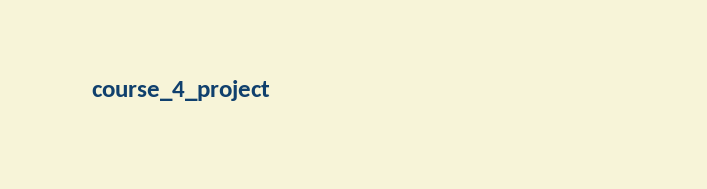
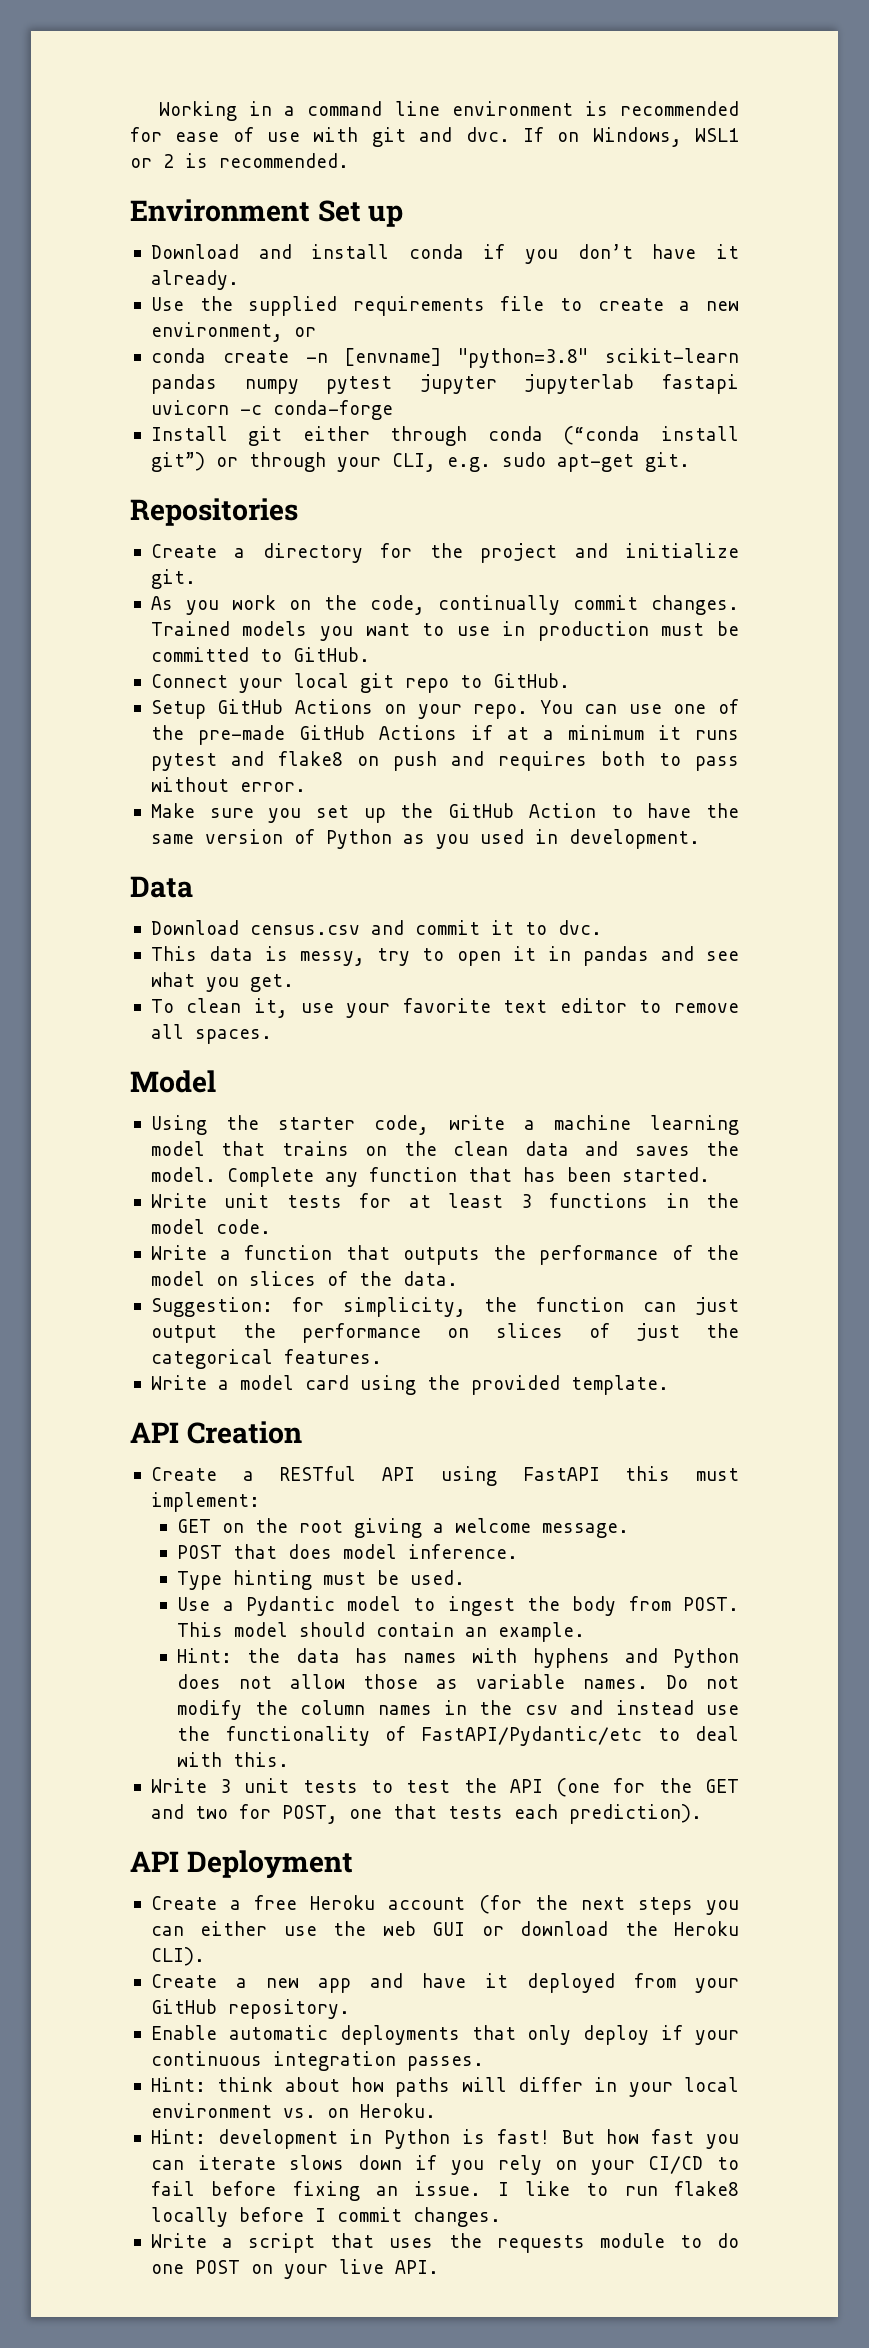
- course_4_project
+ Working in a command line environment is recommended for ease of use with git and dvc. If on Windows, WSL1 or 2 is recommended.
+ Environment Set up
+ Download and install conda if you don’t have it already.
+ Use the supplied requirements file to create a new environment, or
+ conda create -n [envname] "python=3.8" scikit-learn pandas numpy pytest jupyter jupyterlab fastapi uvicorn -c conda-forge
+ Install git either through conda (“conda install git”) or through your CLI, e.g. sudo apt-get git.
+ Repositories
+ Create a directory for the project and initialize git.
+ As you work on the code, continually commit changes. Trained models you want to use in production must be committed to GitHub.
+ Connect your local git repo to GitHub.
+ Setup GitHub Actions on your repo. You can use one of the pre-made GitHub Actions if at a minimum it runs pytest and flake8 on push and requires both to pass without error.
+ Make sure you set up the GitHub Action to have the same version of Python as you used in development.
+ Data
+ Download census.csv and commit it to dvc.
+ This data is messy, try to open it in pandas and see what you get.
+ To clean it, use your favorite text editor to remove all spaces.
+ Model
+ Using the starter code, write a machine learning model that trains on the clean data and saves the model. Complete any function that has been started.
+ Write unit tests for at least 3 functions in the model code.
+ Write a function that outputs the performance of the model on slices of the data.
+ Suggestion: for simplicity, the function can just output the performance on slices of just the categorical features.
+ Write a model card using the provided template.
+ API Creation
+ Create a RESTful API using FastAPI this must implement:
+ GET on the root giving a welcome message.
+ POST that does model inference.
+ Type hinting must be used.
+ Use a Pydantic model to ingest the body from POST. This model should contain an example.
+ Hint: the data has names with hyphens and Python does not allow those as variable names. Do not modify the column names in the csv and instead use the functionality of FastAPI/Pydantic/etc to deal with this.
+ Write 3 unit tests to test the API (one for the GET and two for POST, one that tests each prediction).
+ API Deployment
+ Create a free Heroku account (for the next steps you can either use the web GUI or download the Heroku CLI).
+ Create a new app and have it deployed from your GitHub repository.
+ Enable automatic deployments that only deploy if your continuous integration passes.
+ Hint: think about how paths will differ in your local environment vs. on Heroku.
+ Hint: development in Python is fast! But how fast you can iterate slows down if you rely on your CI/CD to fail before fixing an issue. I like to run flake8 locally before I commit changes.
+ Write a script that uses the requests module to do one POST on your live API.

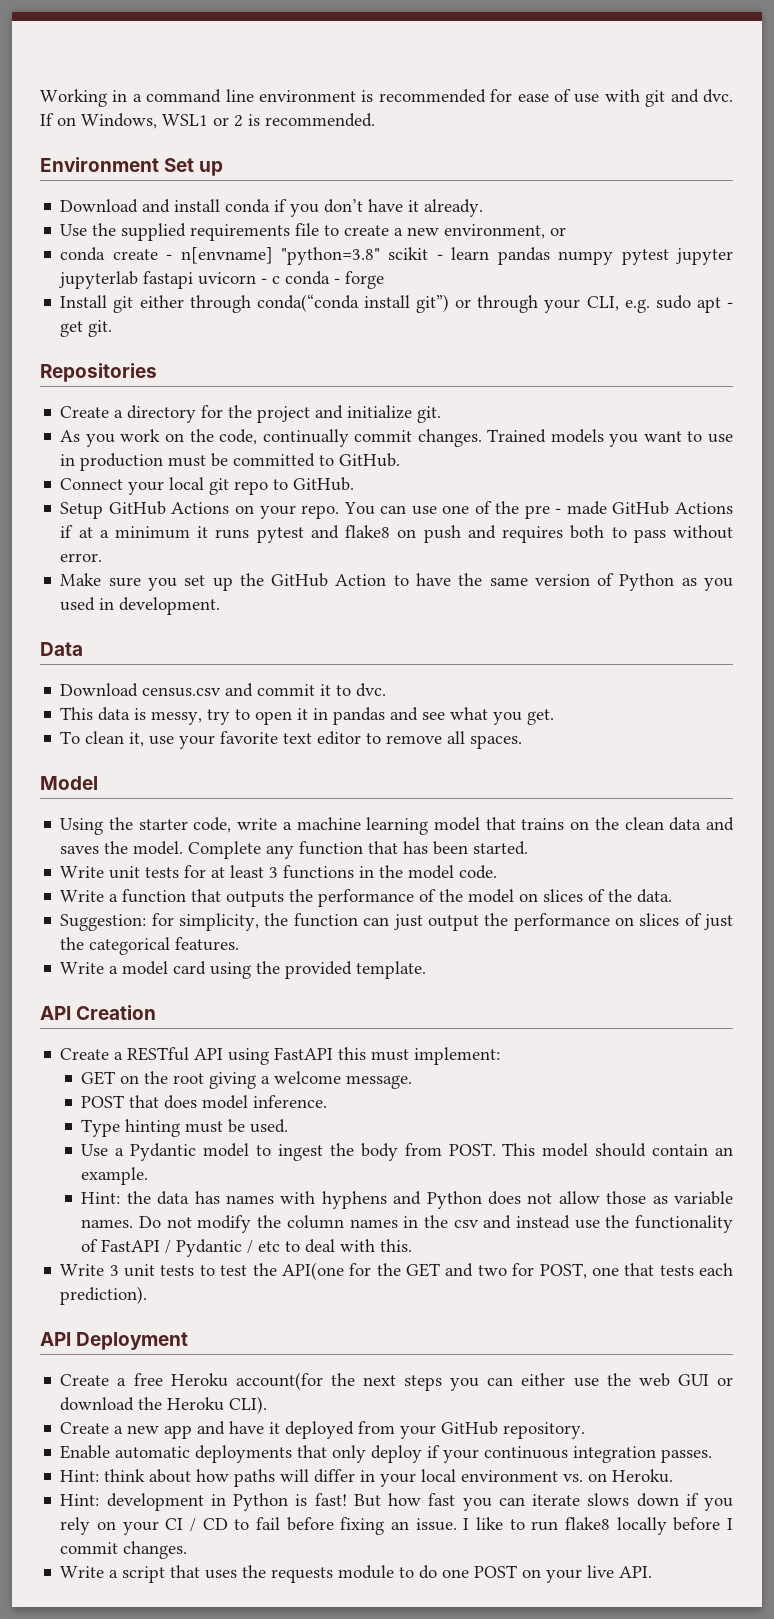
- conda create -n [envname] "python=3.8" scikit-learn pandas numpy pytest jupyter jupyterlab fastapi uvicorn -c conda-forge
+ conda create - n[envname] "python=3.8" scikit - learn pandas numpy pytest jupyter jupyterlab fastapi uvicorn - c conda - forge
- Install git either through conda (“conda install git”) or through your CLI, e.g. sudo apt-get git.
+ Install git either through conda(“conda install git”) or through your CLI, e.g. sudo apt - get git.
- You can use one of the pre-made GitHub Actions if at a minimum it runs pytest and flake8 on push and requires both to pass without error.
+ You can use one of the pre - made GitHub Actions if at a minimum it runs pytest and flake8 on push and requires both to pass without error.
- Do not modify the column names in the csv and instead use the functionality of FastAPI/Pydantic/etc to deal with this.
+ Do not modify the column names in the csv and instead use the functionality of FastAPI / Pydantic / etc to deal with this.
- Write 3 unit tests to test the API (one for the GET and two for POST, one that tests each prediction).
+ Write 3 unit tests to test the API(one for the GET and two for POST, one that tests each prediction).
- Create a free Heroku account (for the next steps you can either use the web GUI or download the Heroku CLI).
+ Create a free Heroku account(for the next steps you can either use the web GUI or download the Heroku CLI).
- But how fast you can iterate slows down if you rely on your CI/CD to fail before fixing an issue.
+ But how fast you can iterate slows down if you rely on your CI / CD to fail before fixing an issue.

